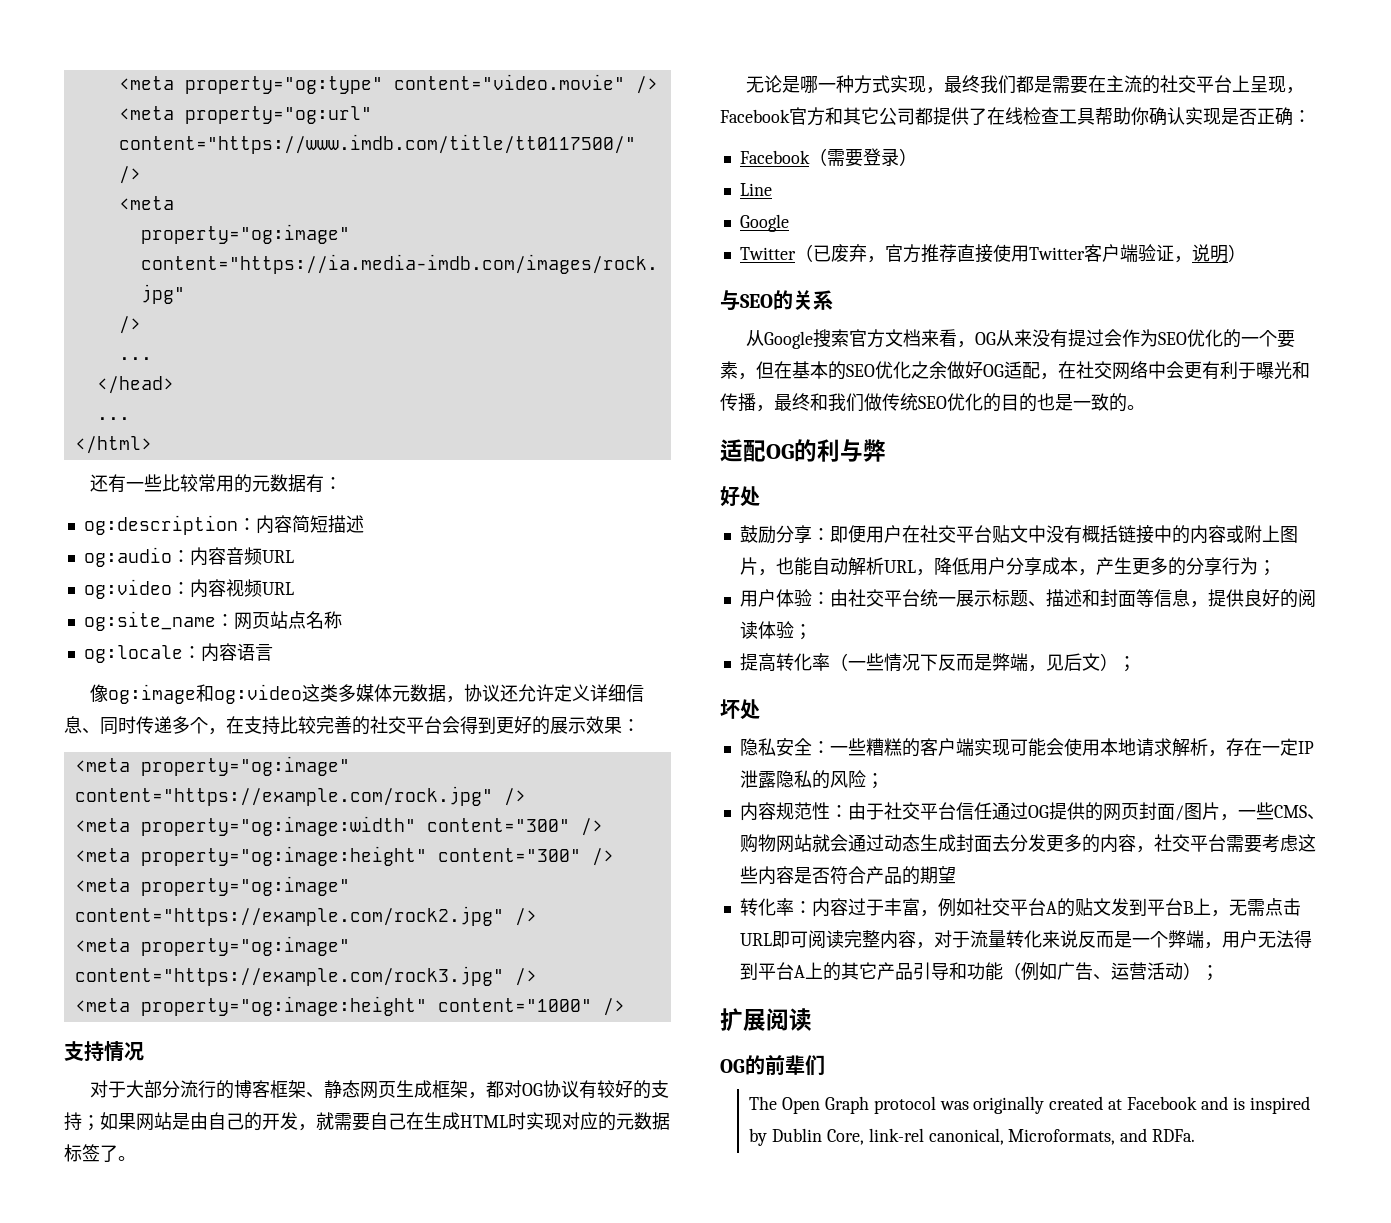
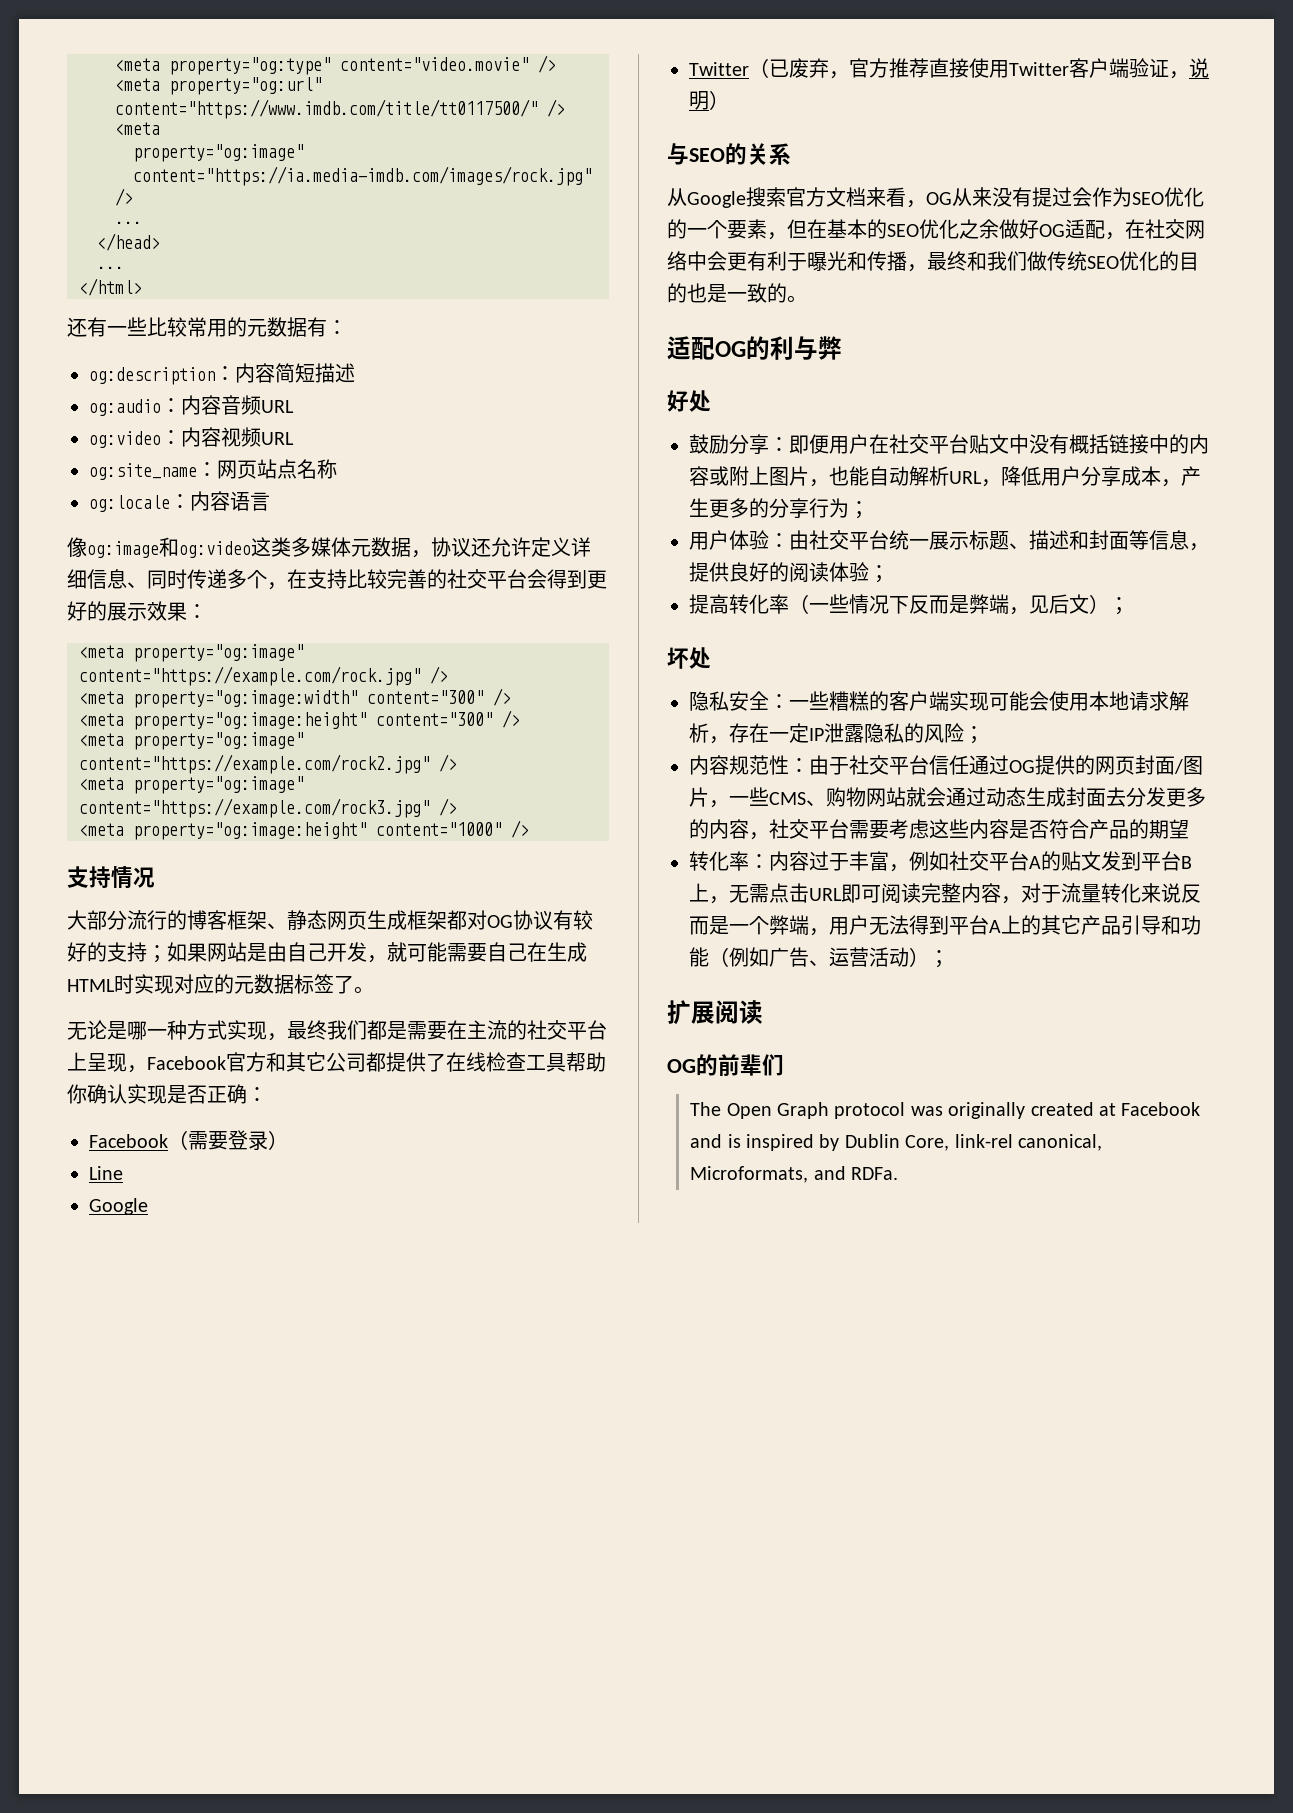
- 对于大部分流行的博客框架、静态网页生成框架，都对OG协议有较好的支持；如果网站是由自己的开发，就需要自己在生成HTML时实现对应的元数据标签了。
+ 大部分流行的博客框架、静态网页生成框架都对OG协议有较好的支持；如果网站是由自己开发，就可能需要自己在生成HTML时实现对应的元数据标签了。

